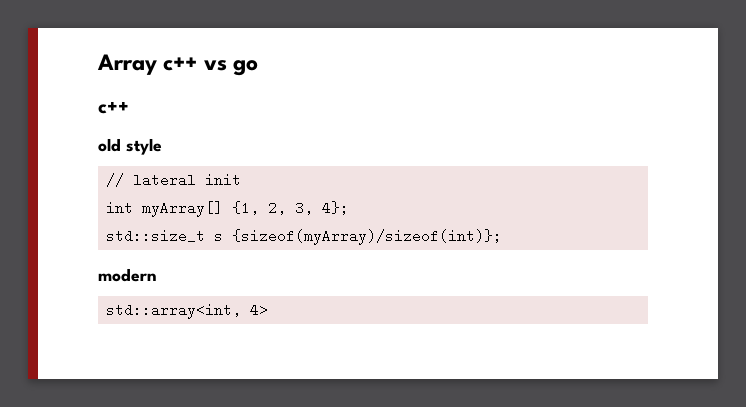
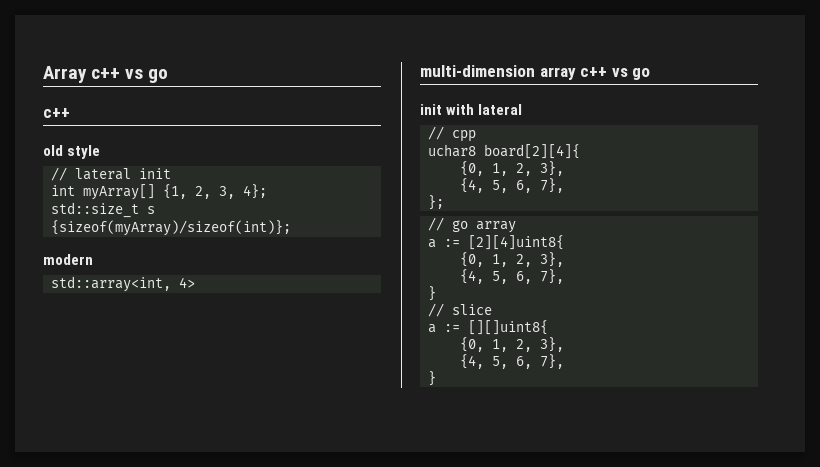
+ multi-dimension array c++ vs go
+ init with lateral
+ // cpp
+ uchar8 board[2][4]{
+ {0, 1, 2, 3},
+ {4, 5, 6, 7},
+ };
+ // go array
+ a := [2][4]uint8{
+ {0, 1, 2, 3},
+ {4, 5, 6, 7},
+ }
+ // slice
+ a := [][]uint8{
+ {0, 1, 2, 3},
+ {4, 5, 6, 7},
+ }

